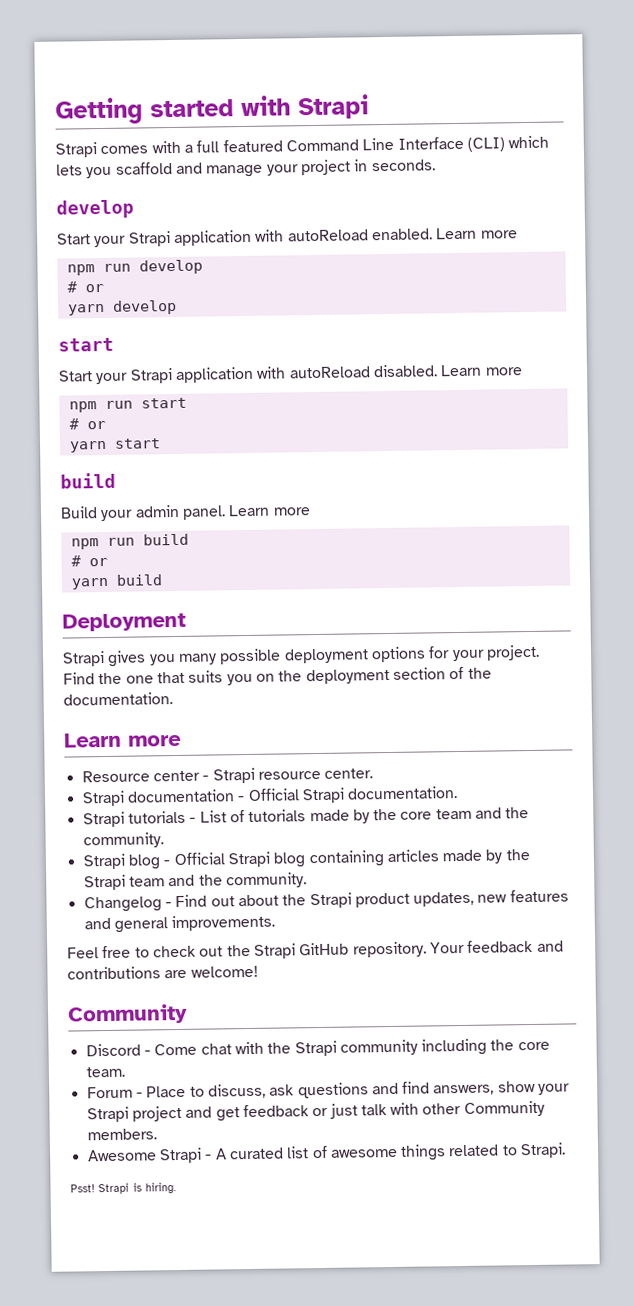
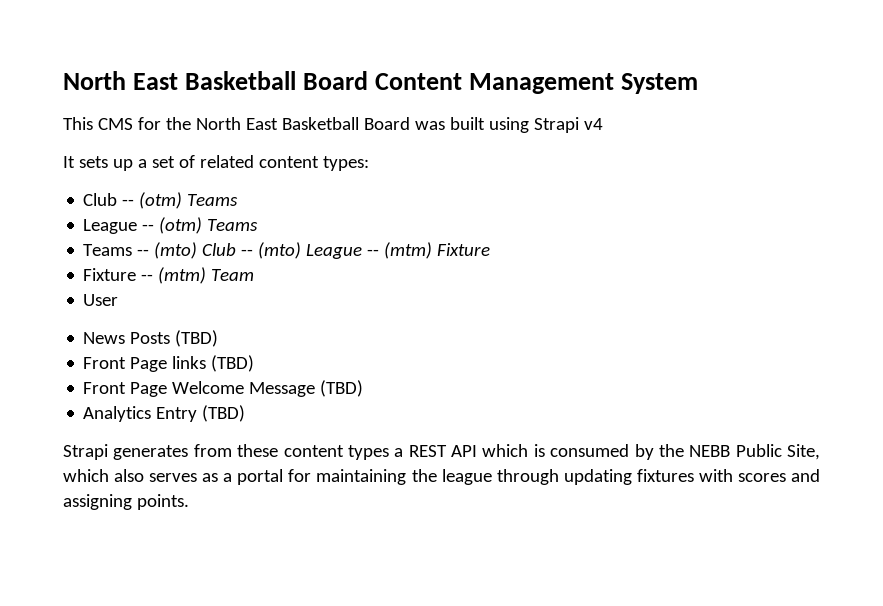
- Getting started with Strapi
- Strapi comes with a full featured Command Line Interface (CLI) which lets you scaffold and manage your project in seconds.
- develop
- Start your Strapi application with autoReload enabled. Learn more
- npm run develop
- # or
- yarn develop
- start
- Start your Strapi application with autoReload disabled. Learn more
- npm run start
- # or
- yarn start
- build
- Build your admin panel. Learn more
- npm run build
- # or
- yarn build
- Deployment
- Strapi gives you many possible deployment options for your project. Find the one that suits you on the deployment section of the documentation.
- Learn more
- Resource center - Strapi resource center.
- Strapi documentation - Official Strapi documentation.
- Strapi tutorials - List of tutorials made by the core team and the community.
- Strapi blog - Official Strapi blog containing articles made by the Strapi team and the community.
- Changelog - Find out about the Strapi product updates, new features and general improvements.
- Feel free to check out the Strapi GitHub repository. Your feedback and contributions are welcome!
- Community
- Discord - Come chat with the Strapi community including the core team.
- Forum - Place to discuss, ask questions and find answers, show your Strapi project and get feedback or just talk with other Community members.
- Awesome Strapi - A curated list of awesome things related to Strapi.
- Psst! Strapi is hiring.
+ North East Basketball Board Content Management System
+ This CMS for the North East Basketball Board was built using Strapi v4
+ It sets up a set of related content types:
+ Club -- (otm) Teams
+ League -- (otm) Teams
+ Teams -- (mto) Club -- (mto) League -- (mtm) Fixture
+ Fixture -- (mtm) Team
+ User
+ News Posts (TBD)
+ Front Page links (TBD)
+ Front Page Welcome Message (TBD)
+ Analytics Entry (TBD)
+ Strapi generates from these content types a REST API which is consumed by the NEBB Public Site, which also serves as a portal for maintaining the league through updating fixtures with scores and assigning points.

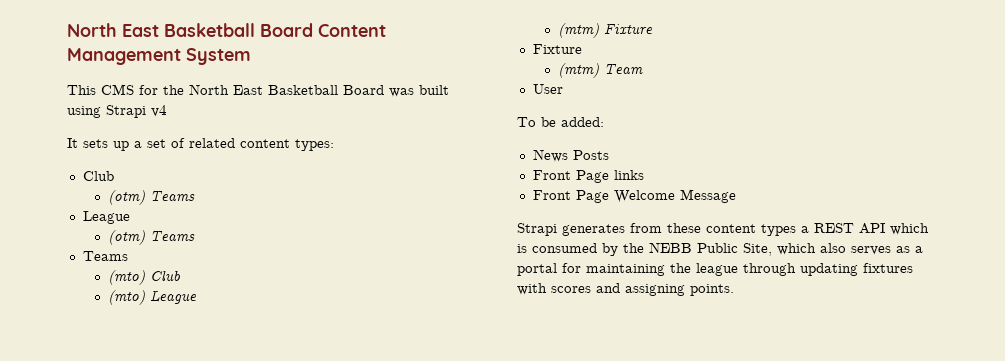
  It sets up a set of related content types:
- Club -- (otm) Teams
- League -- (otm) Teams
- Teams -- (mto) Club -- (mto) League -- (mtm) Fixture
- Fixture -- (mtm) Team
+ Club
+ (otm) Teams
+ League
+ (otm) Teams
+ Teams
+ (mto) Club
+ (mto) League
+ (mtm) Fixture
+ Fixture
+ (mtm) Team
+ To be added:
- News Posts (TBD)
+ News Posts
- Front Page links (TBD)
+ Front Page links
- Front Page Welcome Message (TBD)
- Analytics Entry (TBD)
+ Front Page Welcome Message

